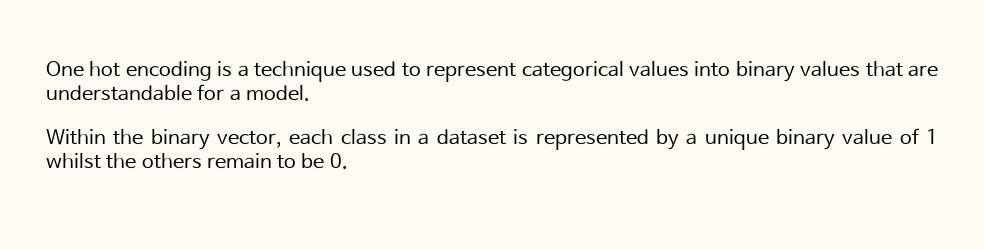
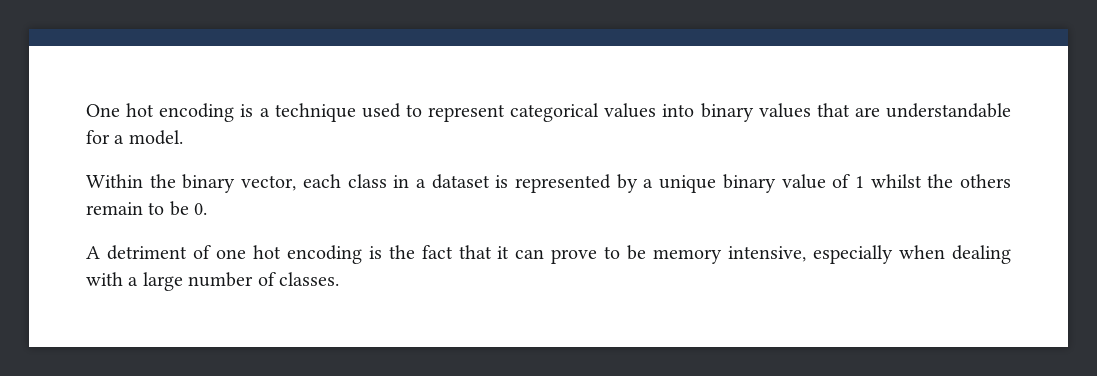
+ A detriment of one hot encoding is the fact that it can prove to be memory intensive, especially when dealing with a large number of classes.

